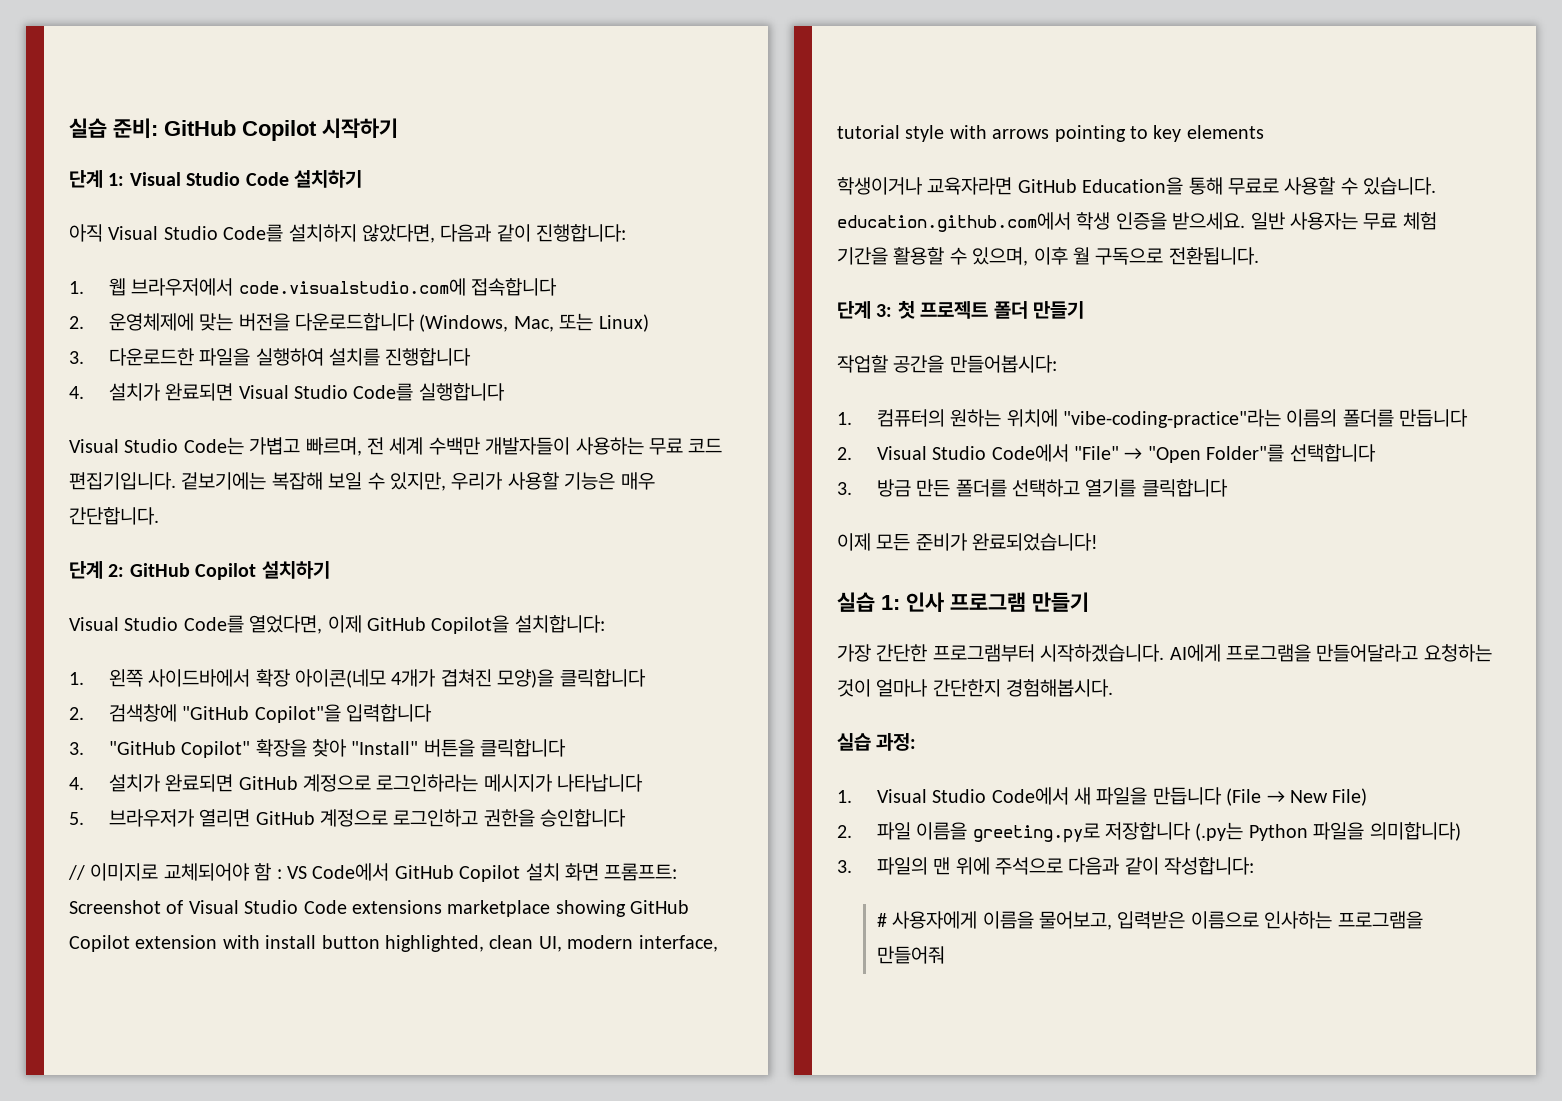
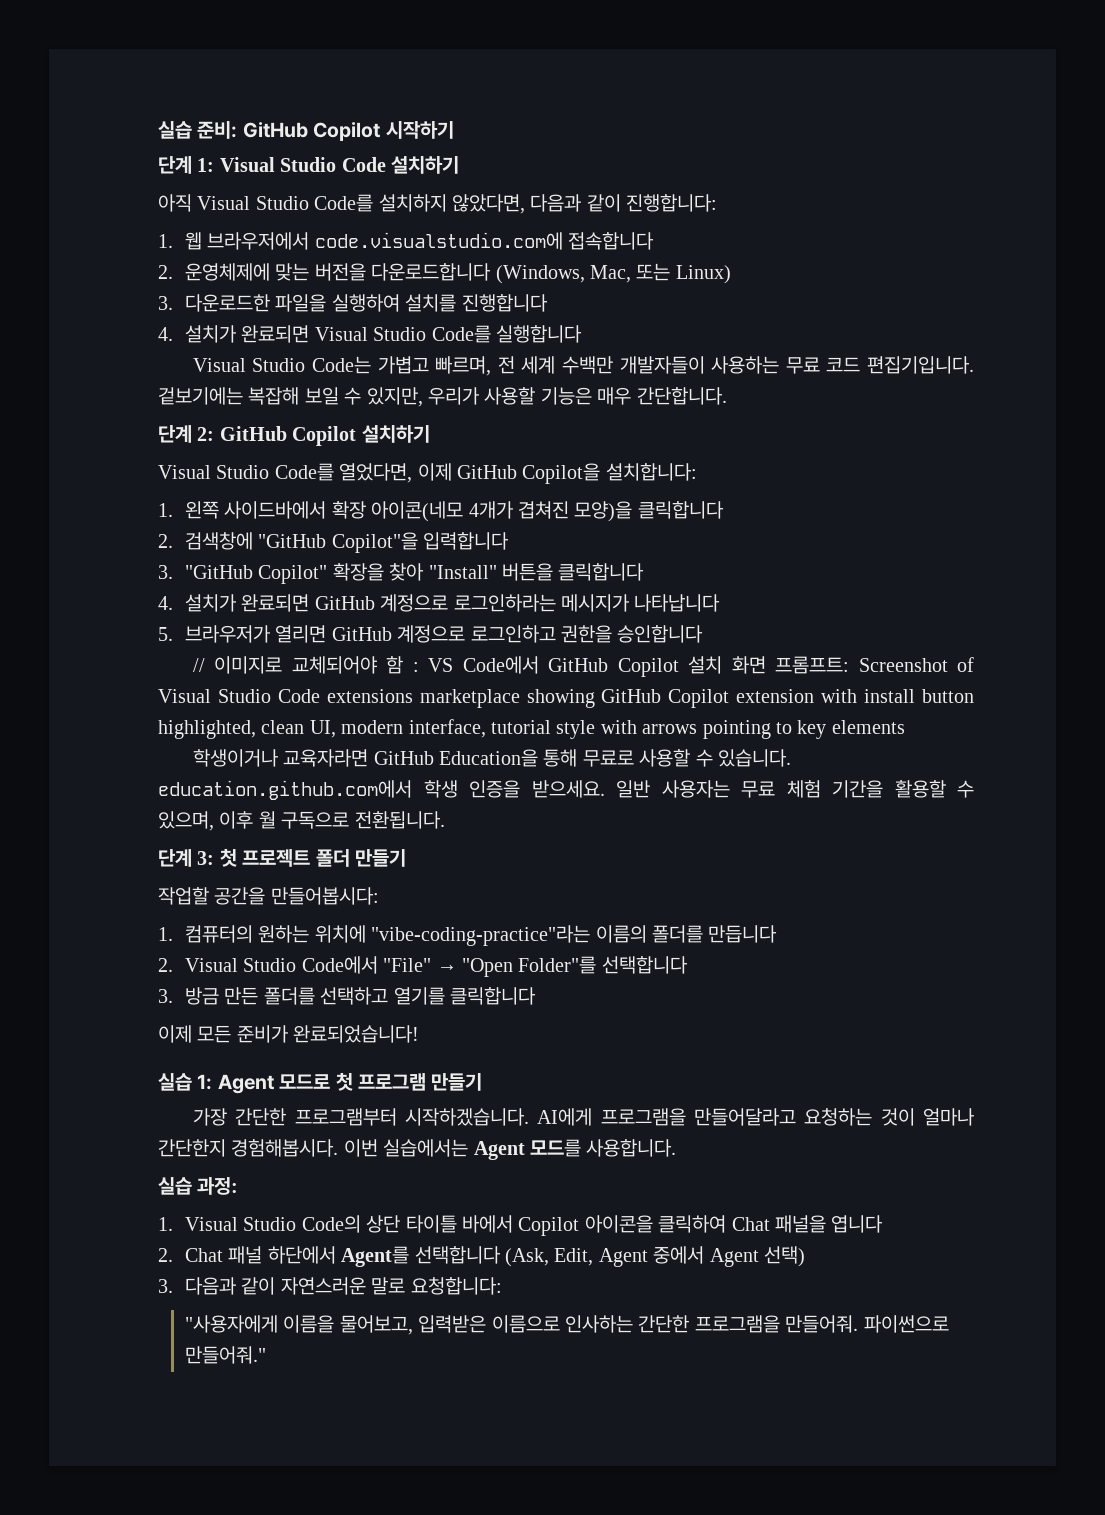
- 실습 1: 인사 프로그램 만들기
+ 실습 1: Agent 모드로 첫 프로그램 만들기
+ 이번 실습에서는 Agent 모드를 사용합니다.
- 1. Visual Studio Code에서 새 파일을 만듭니다 (File → New File)
- 2. 파일 이름을 greeting.py로 저장합니다 (.py는 Python 파일을 의미합니다)
- 3. 파일의 맨 위에 주석으로 다음과 같이 작성합니다:
- # 사용자에게 이름을 물어보고, 입력받은 이름으로 인사하는 프로그램을 만들어줘
+ 1. Visual Studio Code의 상단 타이틀 바에서 Copilot 아이콘을 클릭하여 Chat 패널을 엽니다
+ 2. Chat 패널 하단에서 Agent를 선택합니다 (Ask, Edit, Agent 중에서 Agent 선택)
+ 3. 다음과 같이 자연스러운 말로 요청합니다:
+ "사용자에게 이름을 물어보고, 입력받은 이름으로 인사하는 간단한 프로그램을 만들어줘. 파이썬으로 만들어줘."

